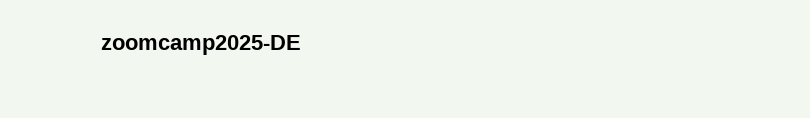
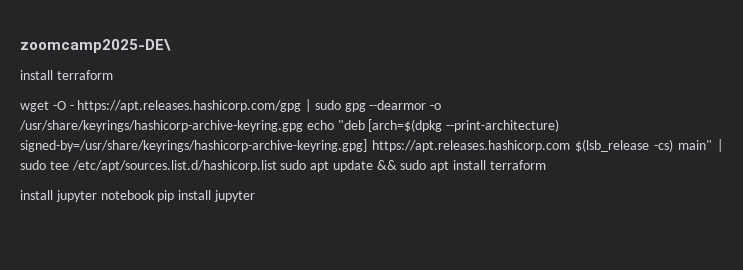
- zoomcamp2025-DE
+ zoomcamp2025-DE\
+ install terraform
+ wget -O - https://apt.releases.hashicorp.com/gpg | sudo gpg --dearmor -o /usr/share/keyrings/hashicorp-archive-keyring.gpg echo "deb [arch=$(dpkg --print-architecture) signed-by=/usr/share/keyrings/hashicorp-archive-keyring.gpg] https://apt.releases.hashicorp.com $(lsb_release -cs) main" | sudo tee /etc/apt/sources.list.d/hashicorp.list sudo apt update && sudo apt install terraform
+ install jupyter notebook pip install jupyter

